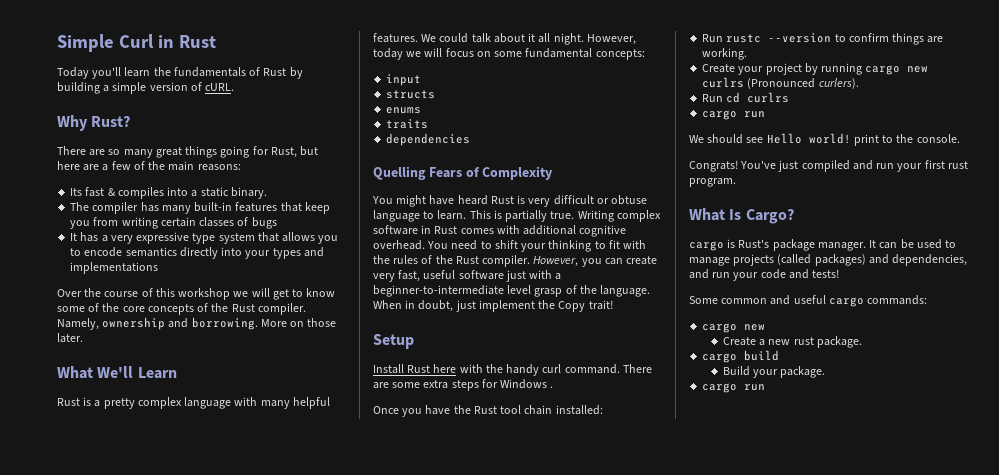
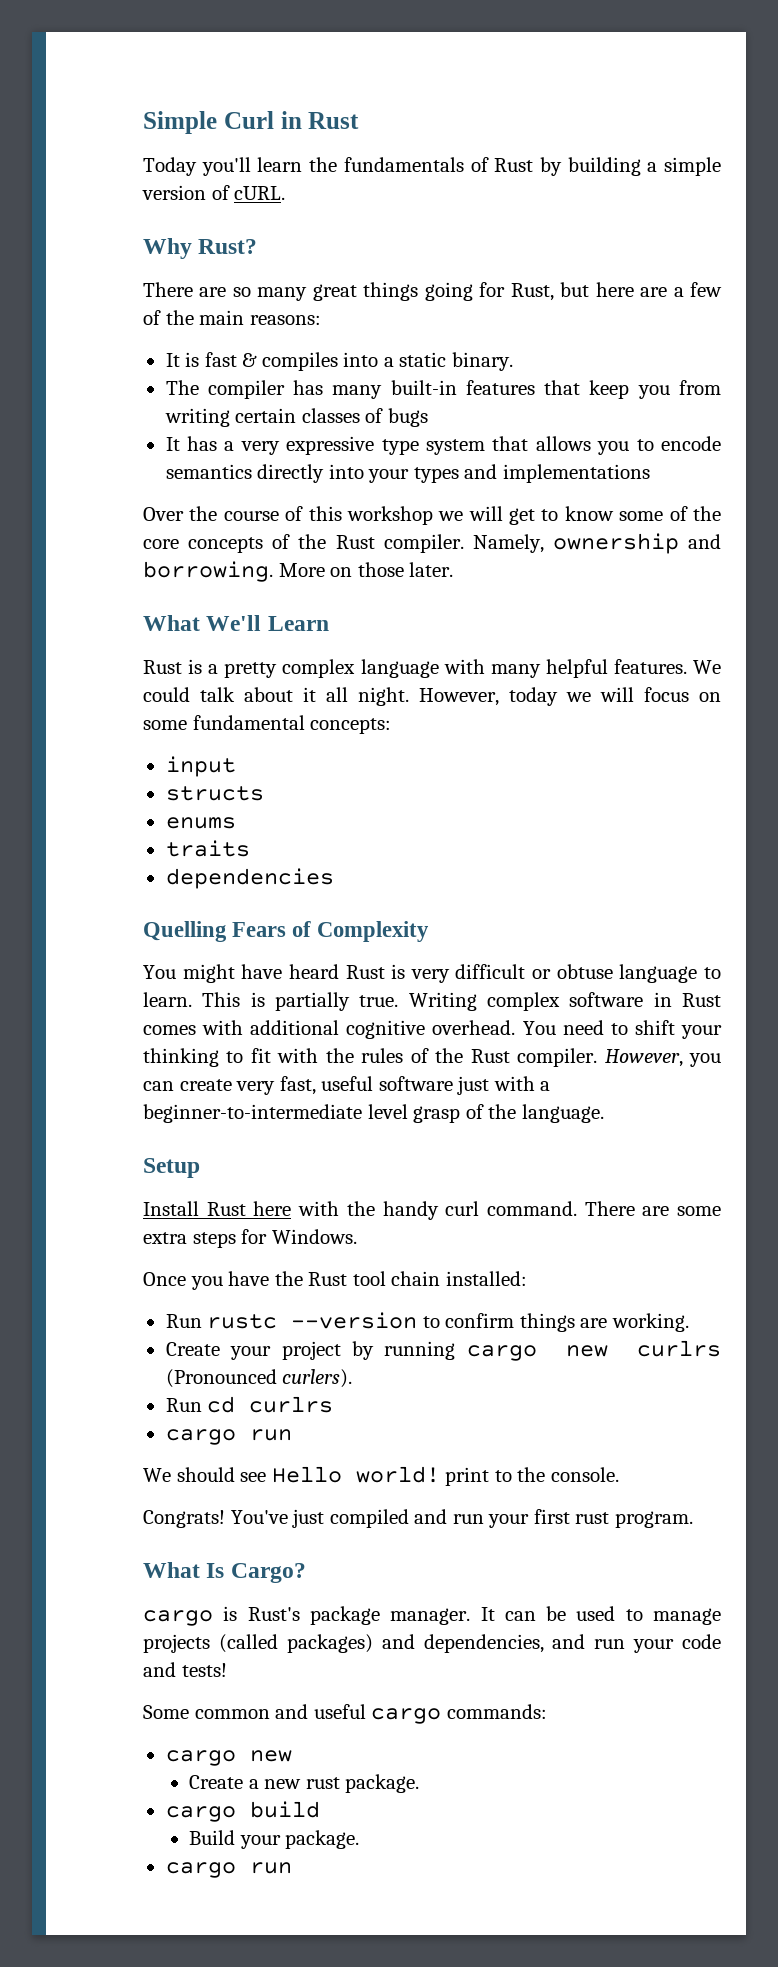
- Its fast & compiles into a static binary.
+ It is fast & compiles into a static binary.
- When in doubt, just implement the Copy trait!
- There are some extra steps for Windows .
+ There are some extra steps for Windows.

